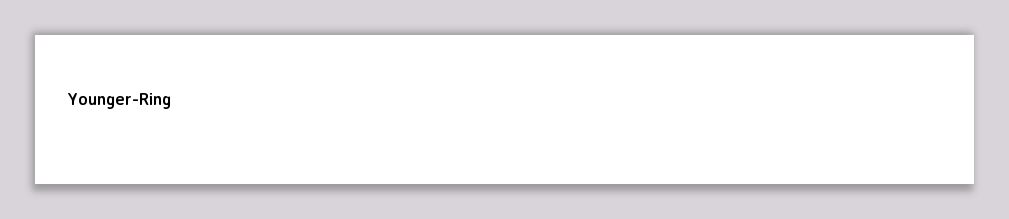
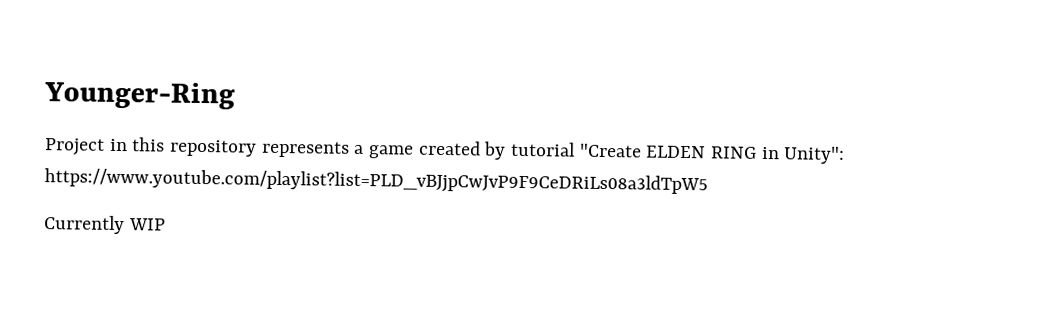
+ Project in this repository represents a game created by tutorial "Create ELDEN RING in Unity": https://www.youtube.com/playlist?list=PLD_vBJjpCwJvP9F9CeDRiLs08a3ldTpW5
+ Currently WIP

